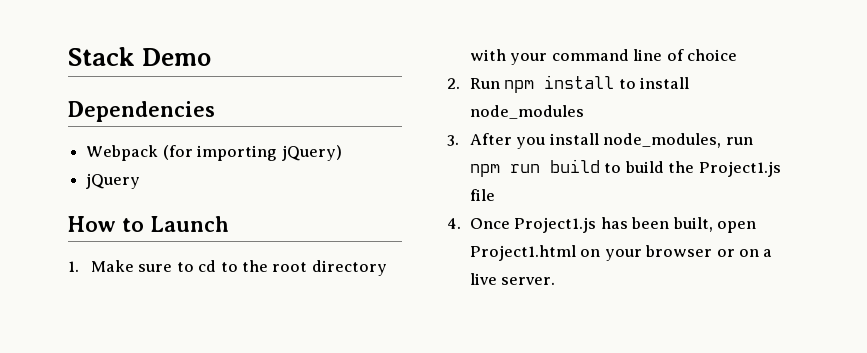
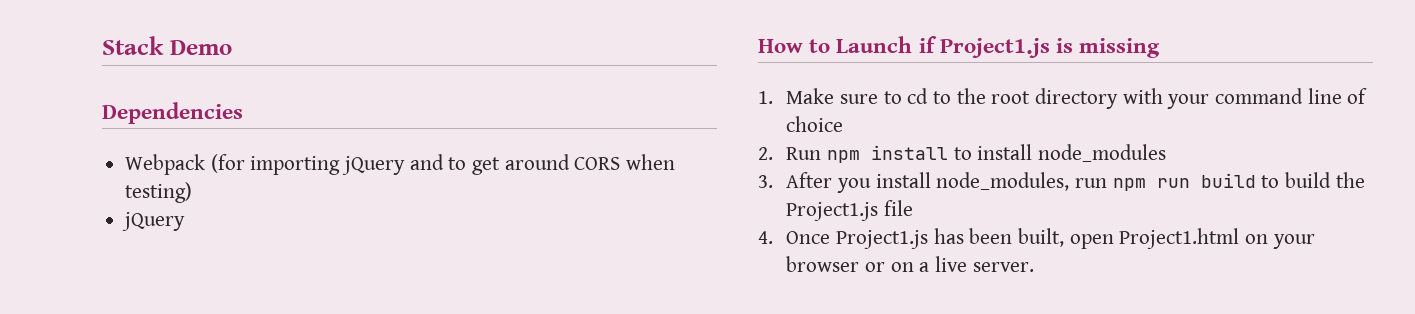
- Webpack (for importing jQuery)
+ Webpack (for importing jQuery and to get around CORS when testing)
- How to Launch
+ How to Launch if Project1.js is missing

